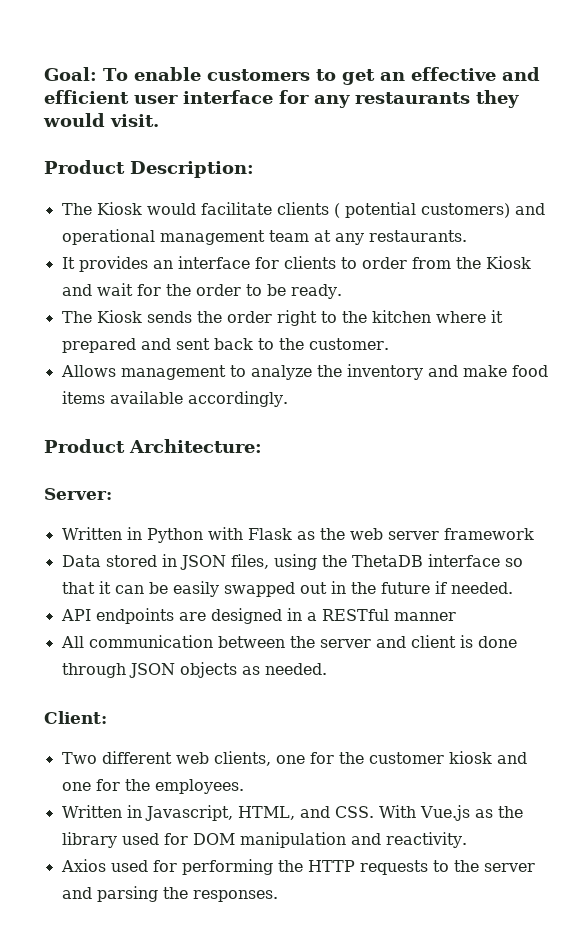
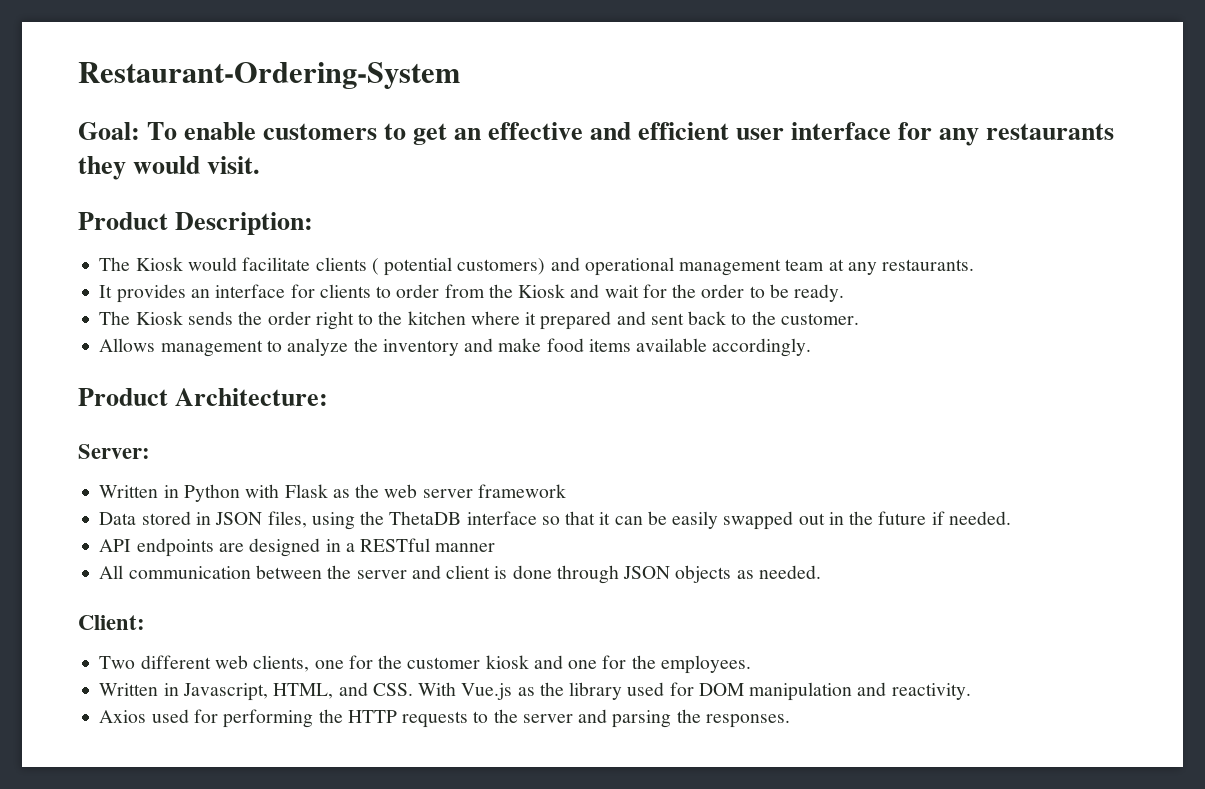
+ Restaurant-Ordering-System

